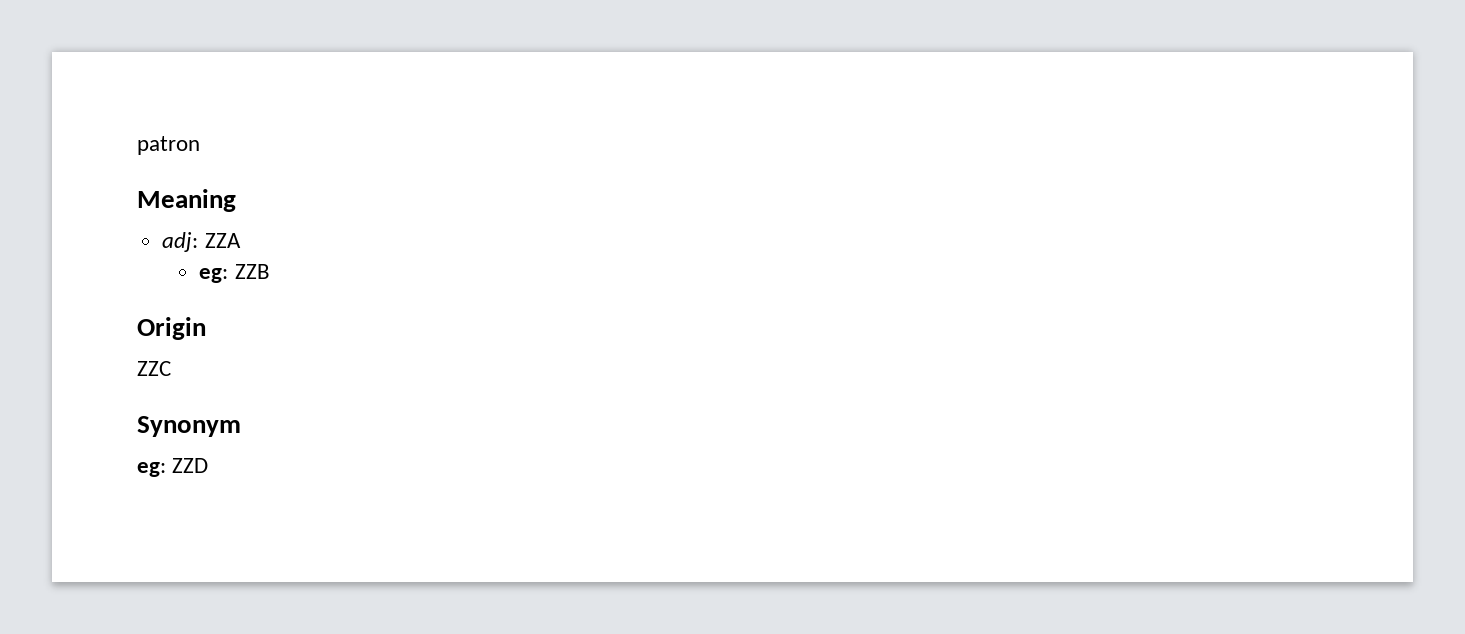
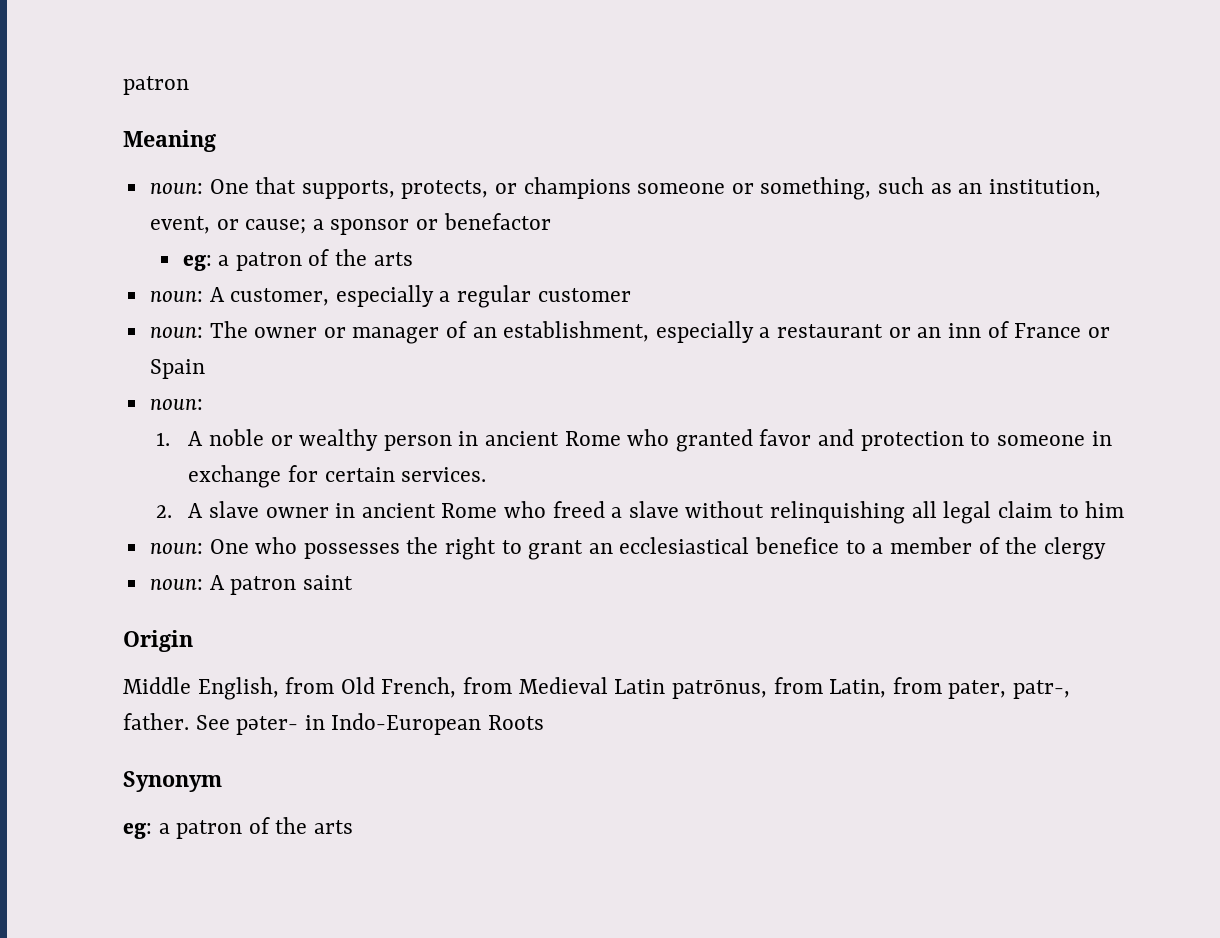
- adj: ZZA
- eg: ZZB
+ noun: One that supports, protects, or champions someone or something, such as an institution, event, or cause; a sponsor or benefactor
+ eg: a patron of the arts
+ noun: A customer, especially a regular customer
+ noun: The owner or manager of an establishment, especially a restaurant or an inn of France or Spain
+ noun:
+ 1. A noble or wealthy person in ancient Rome who granted favor and protection to someone in exchange for certain services.
+ 2. A slave owner in ancient Rome who freed a slave without relinquishing all legal claim to him
+ noun: One who possesses the right to grant an ecclesiastical benefice to a member of the clergy
+ noun: A patron saint
  Origin
- ZZC
+ Middle English, from Old French, from Medieval Latin patrōnus, from Latin, from pater, patr-, father. See pəter- in Indo-European Roots
  Synonym
- eg: ZZD
+ eg: a patron of the arts

